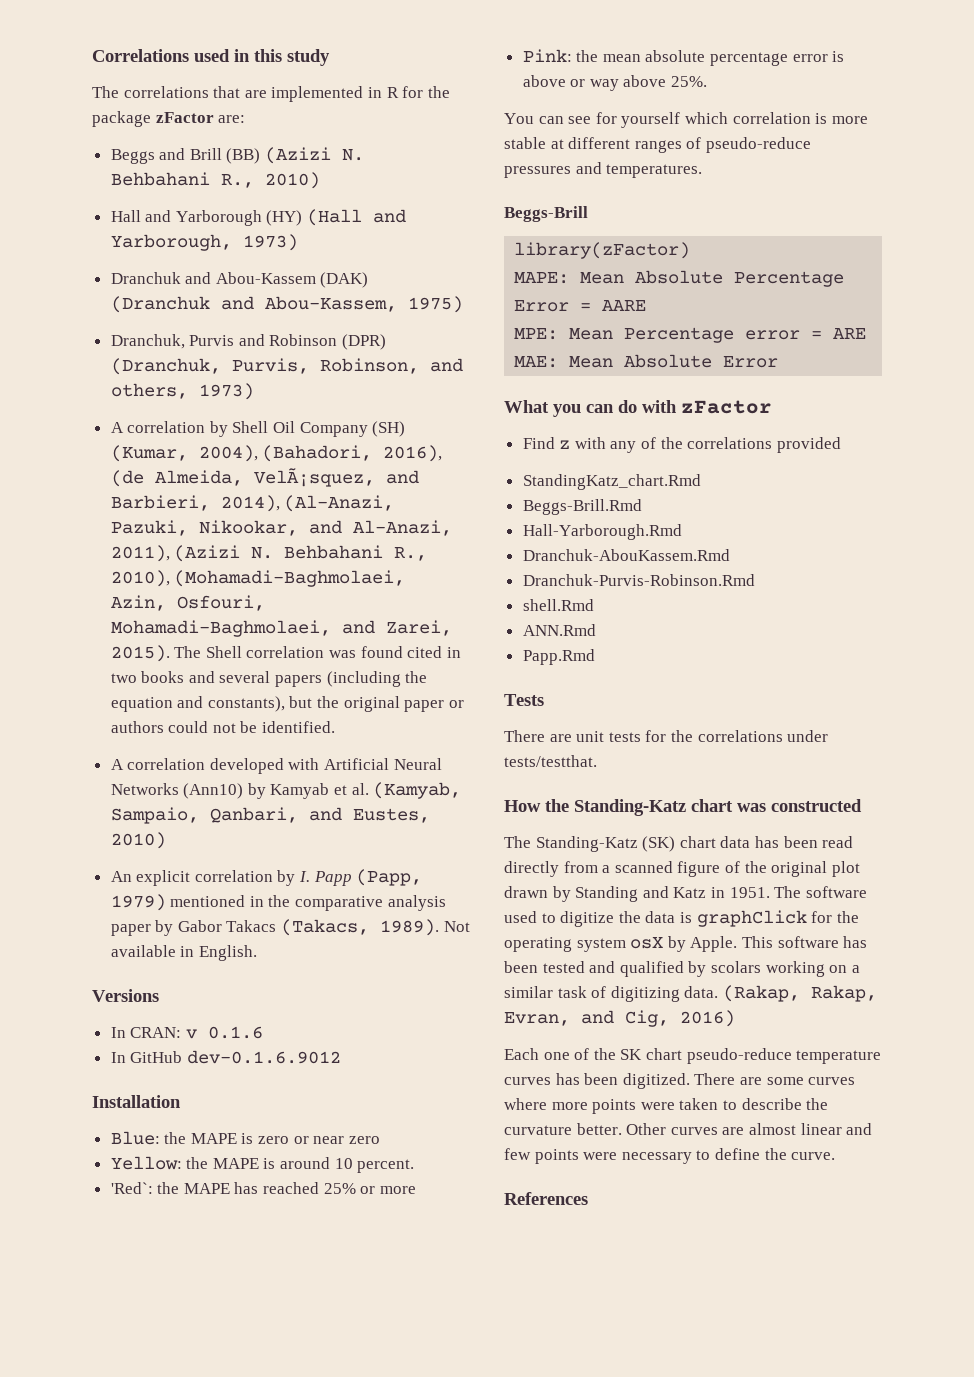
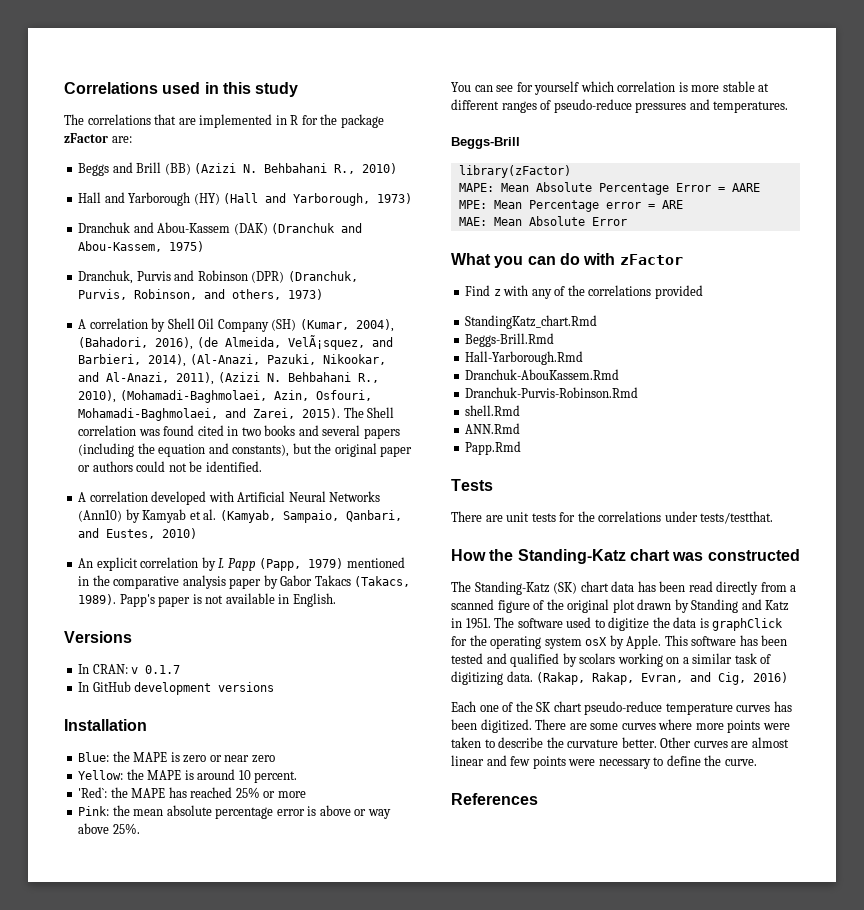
- Not available in English.
+ Papp's paper is not available in English.
- In CRAN: v 0.1.6
+ In CRAN: v 0.1.7
- In GitHub dev-0.1.6.9012
+ In GitHub development versions

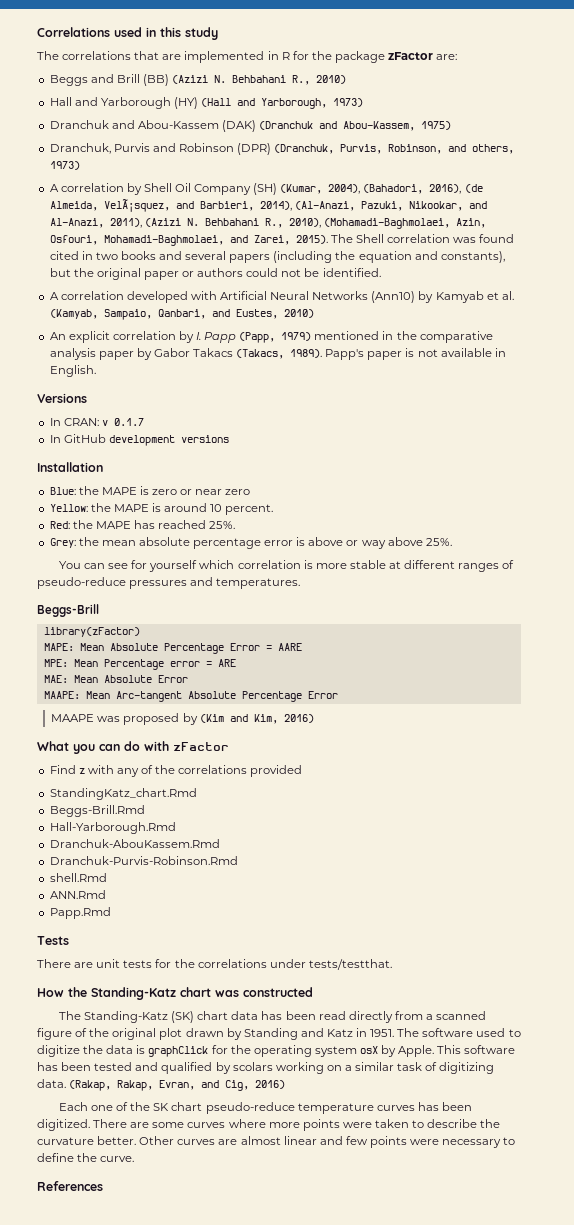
- 'Red`: the MAPE has reached 25% or more
- Pink: the mean absolute percentage error is above or way above 25%.
+ Red: the MAPE has reached 25%.
+ Grey: the mean absolute percentage error is above or way above 25%.
+ MAAPE: Mean Arc-tangent Absolute Percentage Error
+ MAAPE was proposed by (Kim and Kim, 2016)

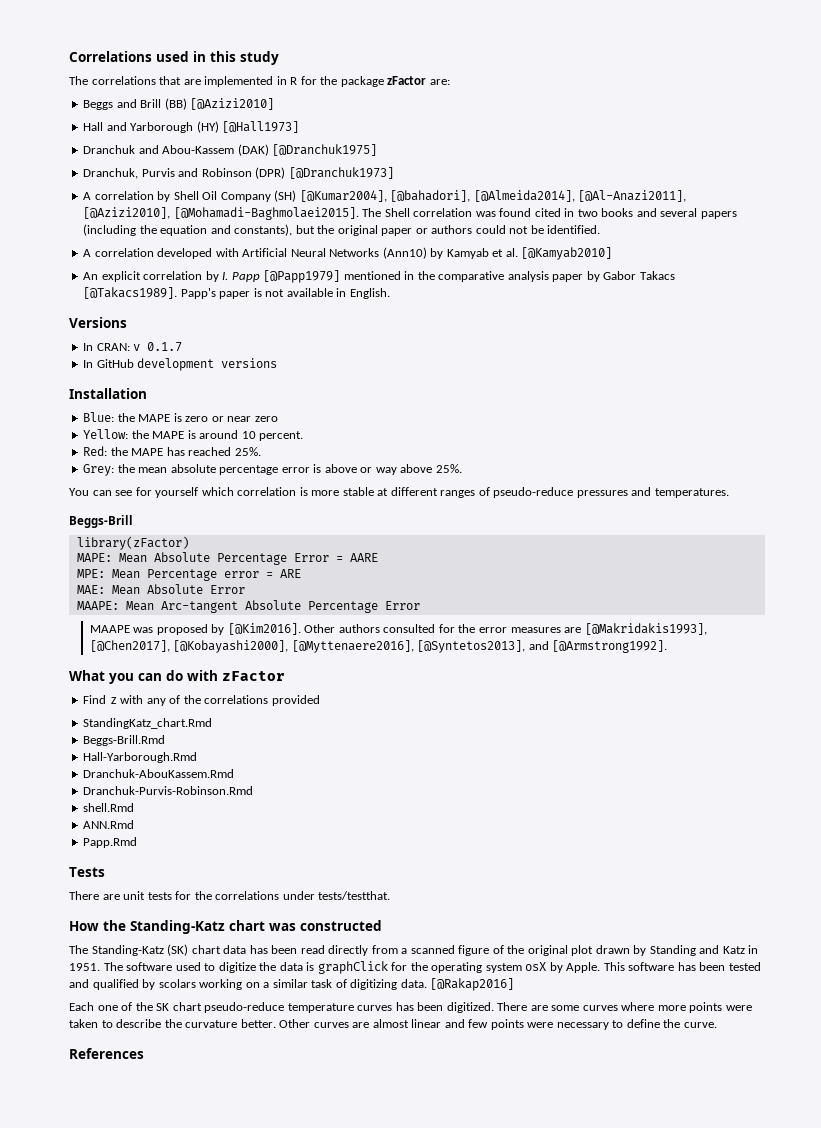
- Beggs and Brill (BB) (Azizi N. Behbahani R., 2010)
+ Beggs and Brill (BB) [@Azizi2010]
- Hall and Yarborough (HY) (Hall and Yarborough, 1973)
+ Hall and Yarborough (HY) [@Hall1973]
- Dranchuk and Abou-Kassem (DAK) (Dranchuk and Abou-Kassem, 1975)
+ Dranchuk and Abou-Kassem (DAK) [@Dranchuk1975]
- Dranchuk, Purvis and Robinson (DPR) (Dranchuk, Purvis, Robinson, and others, 1973)
+ Dranchuk, Purvis and Robinson (DPR) [@Dranchuk1973]
- A correlation by Shell Oil Company (SH) (Kumar, 2004), (Bahadori, 2016), (de Almeida, VelÃ¡squez, and Barbieri, 2014), (Al-Anazi, Pazuki, Nikookar, and Al-Anazi, 2011), (Azizi N. Behbahani R., 2010), (Mohamadi-Baghmolaei, Azin, Osfouri, Mohamadi-Baghmolaei, and Zarei, 2015).
+ A correlation by Shell Oil Company (SH) [@Kumar2004], [@bahadori], [@Almeida2014], [@Al-Anazi2011], [@Azizi2010], [@Mohamadi-Baghmolaei2015].
- A correlation developed with Artificial Neural Networks (Ann10) by Kamyab et al. (Kamyab, Sampaio, Qanbari, and Eustes, 2010)
+ A correlation developed with Artificial Neural Networks (Ann10) by Kamyab et al. [@Kamyab2010]
- An explicit correlation by I. Papp (Papp, 1979) mentioned in the comparative analysis paper by Gabor Takacs (Takacs, 1989).
+ An explicit correlation by I. Papp [@Papp1979] mentioned in the comparative analysis paper by Gabor Takacs [@Takacs1989].
- MAAPE was proposed by (Kim and Kim, 2016)
+ MAAPE was proposed by [@Kim2016]. Other authors consulted for the error measures are [@Makridakis1993], [@Chen2017], [@Kobayashi2000], [@Myttenaere2016], [@Syntetos2013], and [@Armstrong1992].
- (Rakap, Rakap, Evran, and Cig, 2016)
+ [@Rakap2016]

